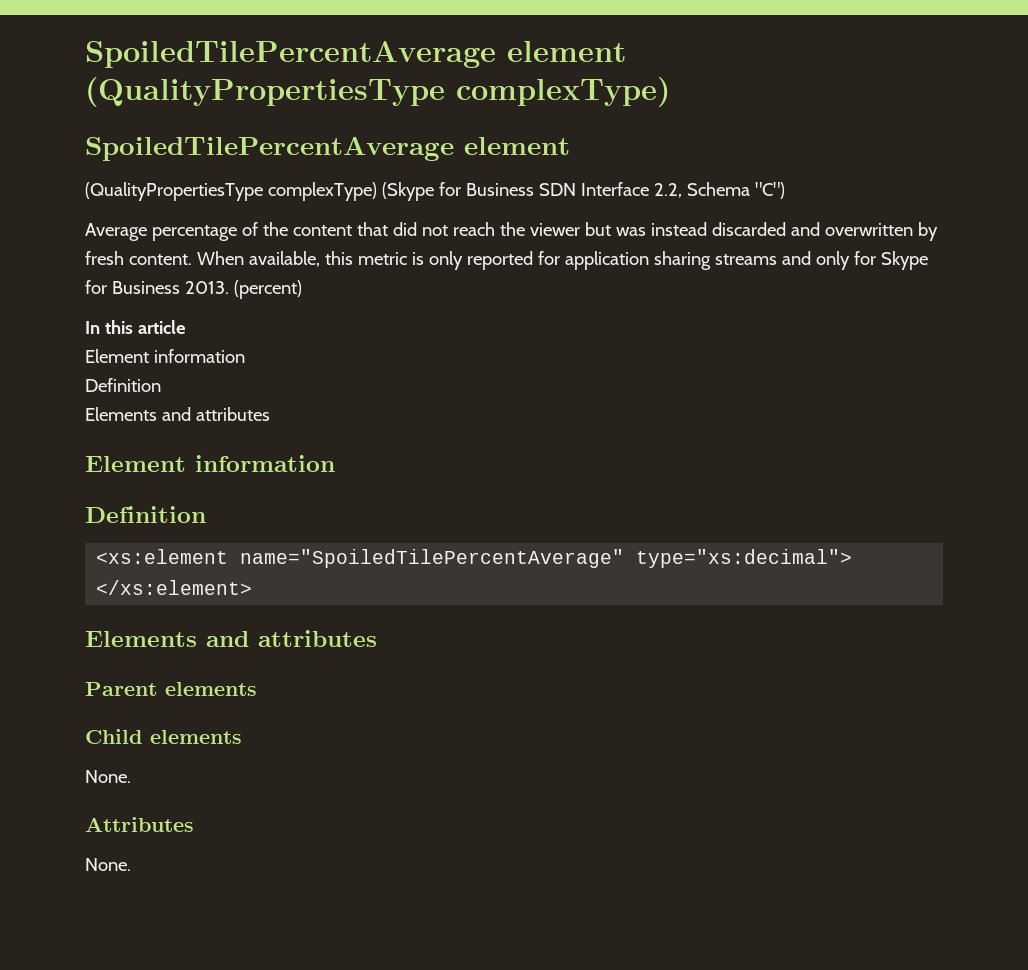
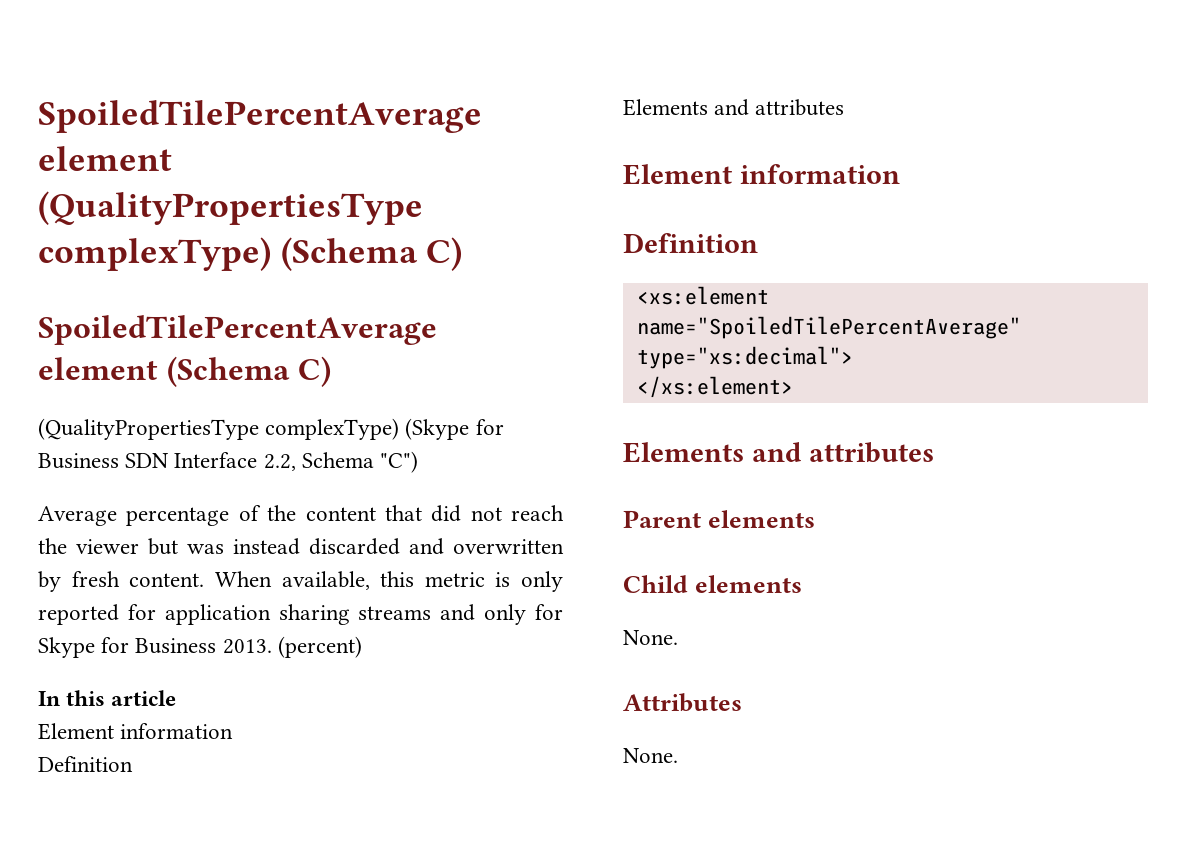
- SpoiledTilePercentAverage element (QualityPropertiesType complexType)
- SpoiledTilePercentAverage element
+ SpoiledTilePercentAverage element (QualityPropertiesType complexType) (Schema C)
+ SpoiledTilePercentAverage element (Schema C)

